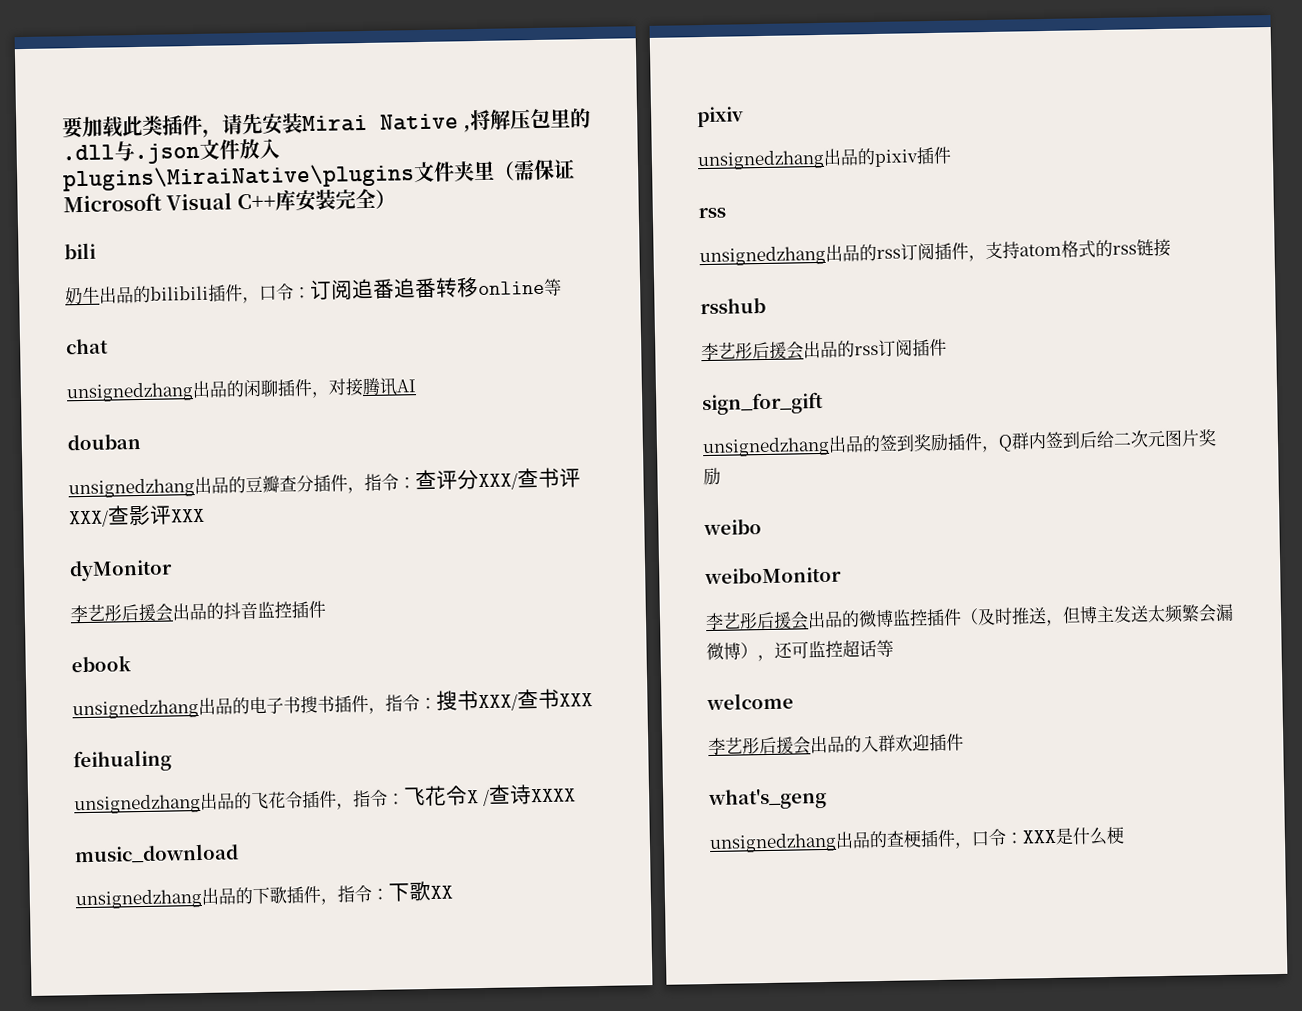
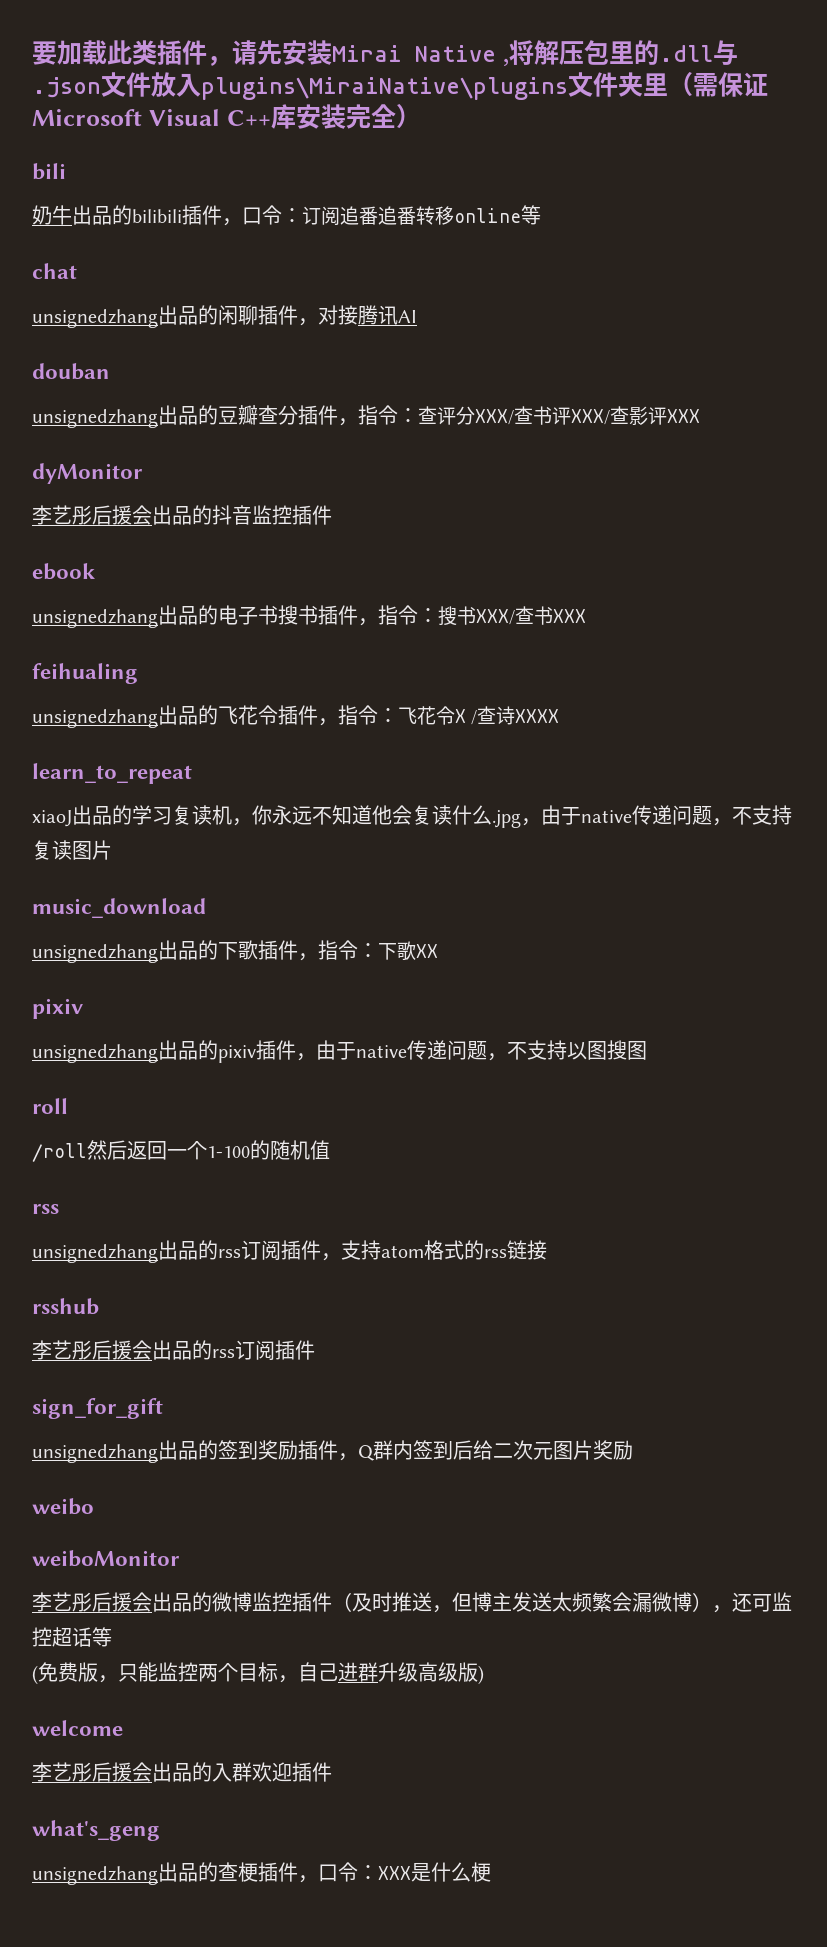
+ learn_to_repeat
+ xiaoJ出品的学习复读机，你永远不知道他会复读什么.jpg，由于native传递问题，不支持复读图片
- unsignedzhang出品的pixiv插件
+ unsignedzhang出品的pixiv插件，由于native传递问题，不支持以图搜图
+ roll
+ /roll然后返回一个1-100的随机值
+ (免费版，只能监控两个目标，自己进群升级高级版)

